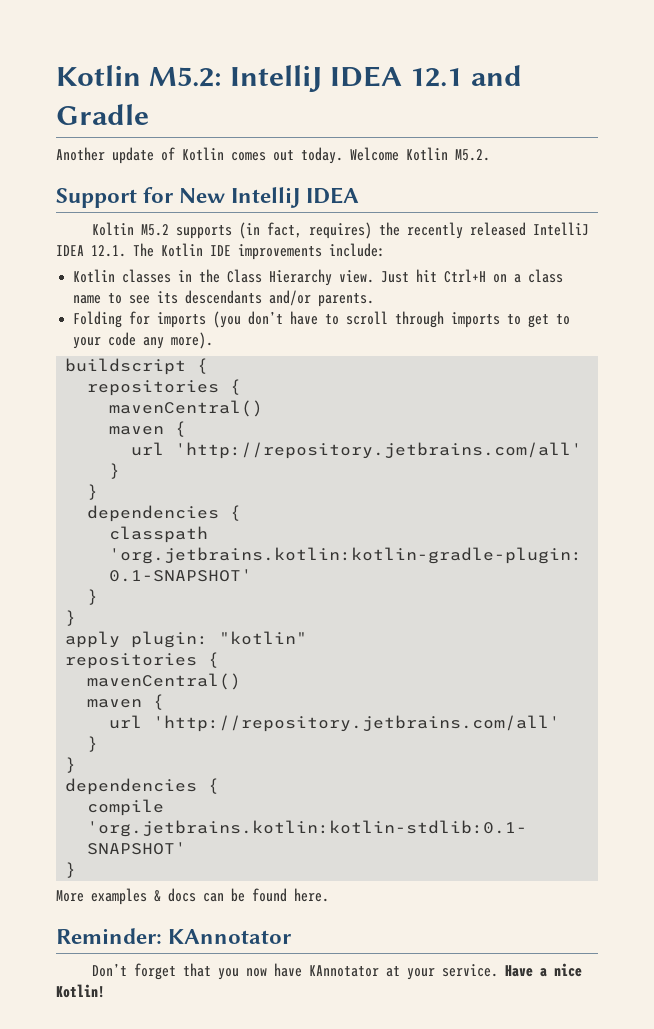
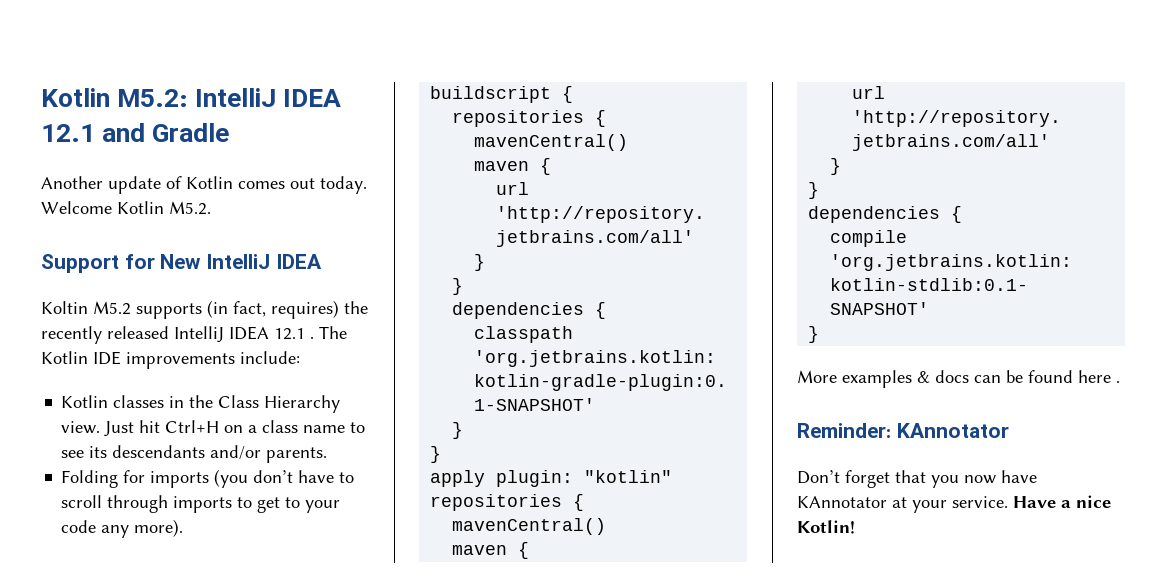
- Koltin M5.2 supports (in fact, requires) the recently released IntelliJ IDEA 12.1. The Kotlin IDE improvements include:
+ Koltin M5.2 supports (in fact, requires) the recently released IntelliJ IDEA 12.1 . The Kotlin IDE improvements include:
- More examples & docs can be found here.
+ More examples & docs can be found here .

